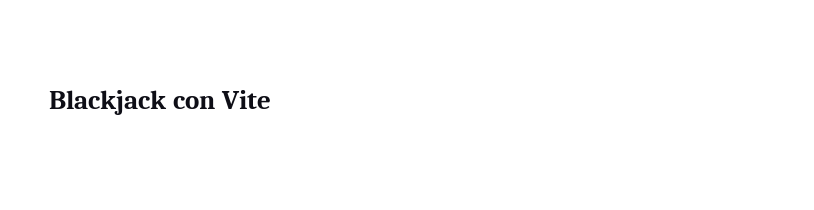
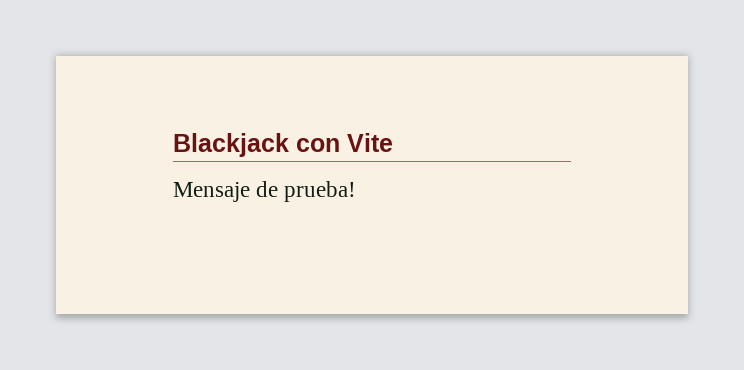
+ Mensaje de prueba!

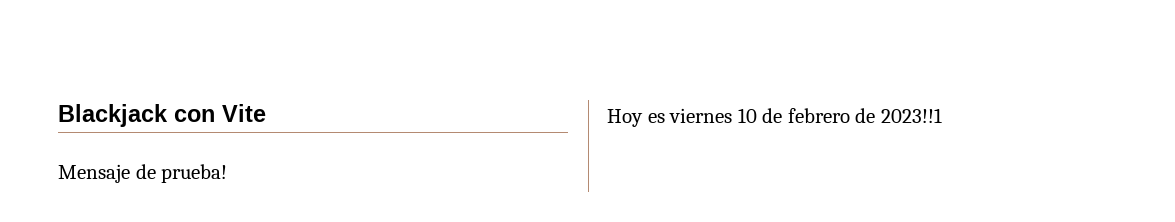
+ Hoy es viernes 10 de febrero de 2023!!1

